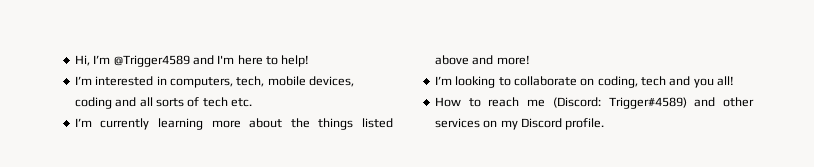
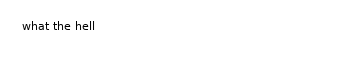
- Hi, I’m @Trigger4589 and I'm here to help!
- I’m interested in computers, tech, mobile devices, coding and all sorts of tech etc.
- I’m currently learning more about the things listed above and more!
- I’m looking to collaborate on coding, tech and you all!
- How to reach me (Discord: Trigger#4589) and other services on my Discord profile.
+ what the hell

